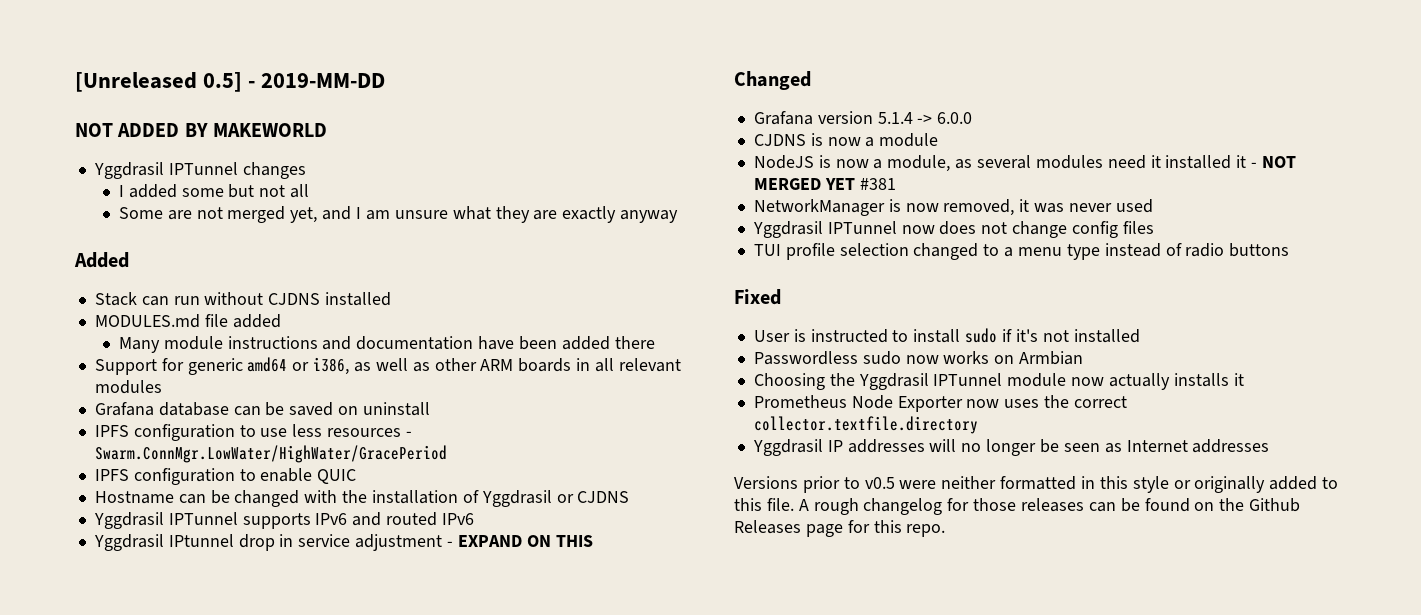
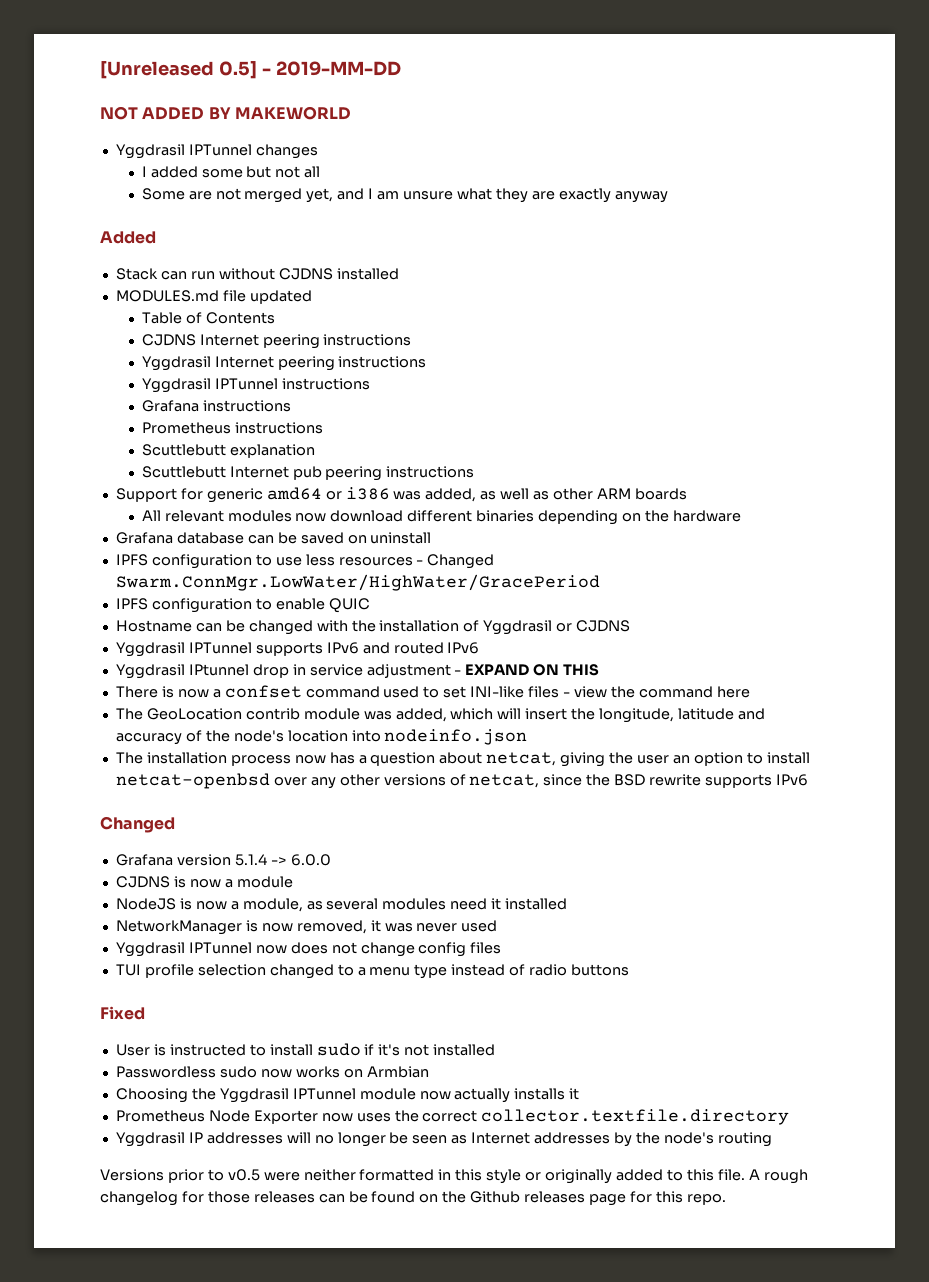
- MODULES.md file added
- Many module instructions and documentation have been added there
+ MODULES.md file updated
+ Table of Contents
+ CJDNS Internet peering instructions
+ Yggdrasil Internet peering instructions
+ Yggdrasil IPTunnel instructions
+ Grafana instructions
+ Prometheus instructions
+ Scuttlebutt explanation
+ Scuttlebutt Internet pub peering instructions
- Support for generic amd64 or i386, as well as other ARM boards in all relevant modules
+ Support for generic amd64 or i386 was added, as well as other ARM boards
+ All relevant modules now download different binaries depending on the hardware
- IPFS configuration to use less resources - Swarm.ConnMgr.LowWater/HighWater/GracePeriod
+ IPFS configuration to use less resources - Changed Swarm.ConnMgr.LowWater/HighWater/GracePeriod
+ There is now a confset command used to set INI-like files - view the command here
+ The GeoLocation contrib module was added, which will insert the longitude, latitude and accuracy of the node's location into nodeinfo.json
+ The installation process now has a question about netcat, giving the user an option to install netcat-openbsd over any other versions of netcat, since the BSD rewrite supports IPv6
- NodeJS is now a module, as several modules need it installed it - NOT MERGED YET #381
+ NodeJS is now a module, as several modules need it installed
- Yggdrasil IP addresses will no longer be seen as Internet addresses
+ Yggdrasil IP addresses will no longer be seen as Internet addresses by the node's routing
- A rough changelog for those releases can be found on the Github Releases page for this repo.
+ A rough changelog for those releases can be found on the Github releases page for this repo.

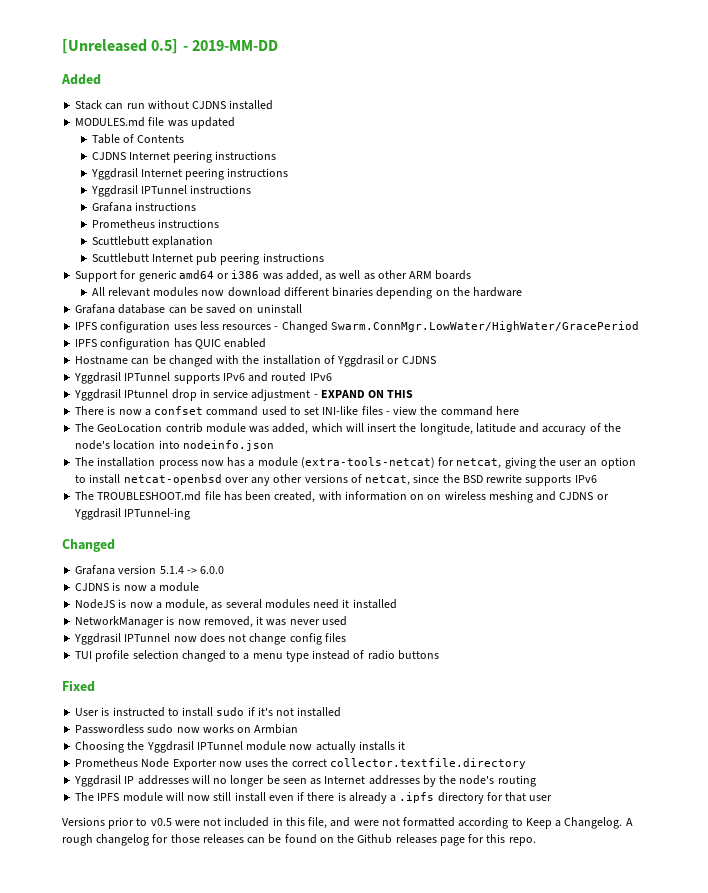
- NOT ADDED BY MAKEWORLD
- Yggdrasil IPTunnel changes
- I added some but not all
- Some are not merged yet, and I am unsure what they are exactly anyway
- MODULES.md file updated
+ MODULES.md file was updated
- IPFS configuration to use less resources - Changed Swarm.ConnMgr.LowWater/HighWater/GracePeriod
+ IPFS configuration uses less resources - Changed Swarm.ConnMgr.LowWater/HighWater/GracePeriod
- IPFS configuration to enable QUIC
+ IPFS configuration has QUIC enabled
- The installation process now has a question about netcat, giving the user an option to install netcat-openbsd over any other versions of netcat, since the BSD rewrite supports IPv6
+ The installation process now has a module (extra-tools-netcat) for netcat, giving the user an option to install netcat-openbsd over any other versions of netcat, since the BSD rewrite supports IPv6
+ The TROUBLESHOOT.md file has been created, with information on on wireless meshing and CJDNS or Yggdrasil IPTunnel-ing
+ The IPFS module will now still install even if there is already a .ipfs directory for that user
- Versions prior to v0.5 were neither formatted in this style or originally added to this file.
+ Versions prior to v0.5 were not included in this file, and were not formatted according to Keep a Changelog.

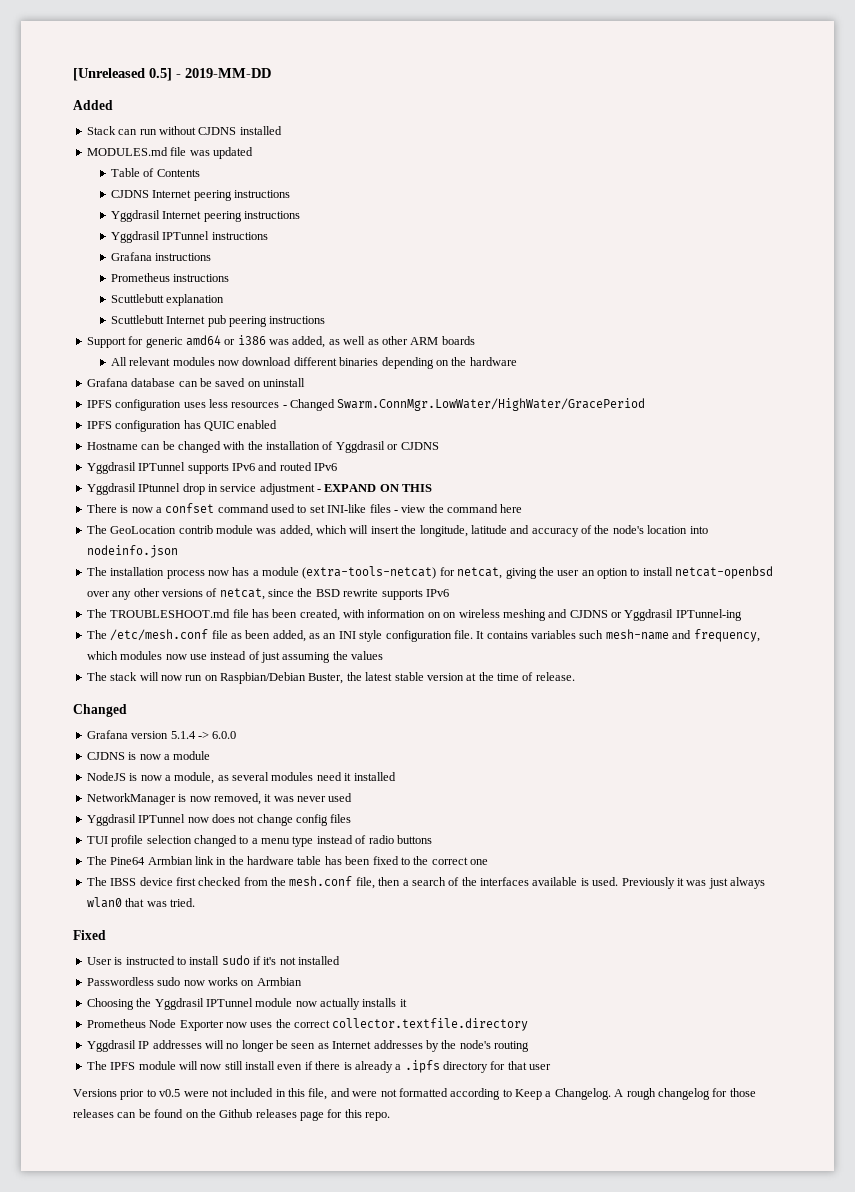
+ The /etc/mesh.conf file as been added, as an INI style configuration file. It contains variables such mesh-name and frequency, which modules now use instead of just assuming the values
+ The stack will now run on Raspbian/Debian Buster, the latest stable version at the time of release.
+ The Pine64 Armbian link in the hardware table has been fixed to the correct one
+ The IBSS device first checked from the mesh.conf file, then a search of the interfaces available is used. Previously it was just always wlan0 that was tried.

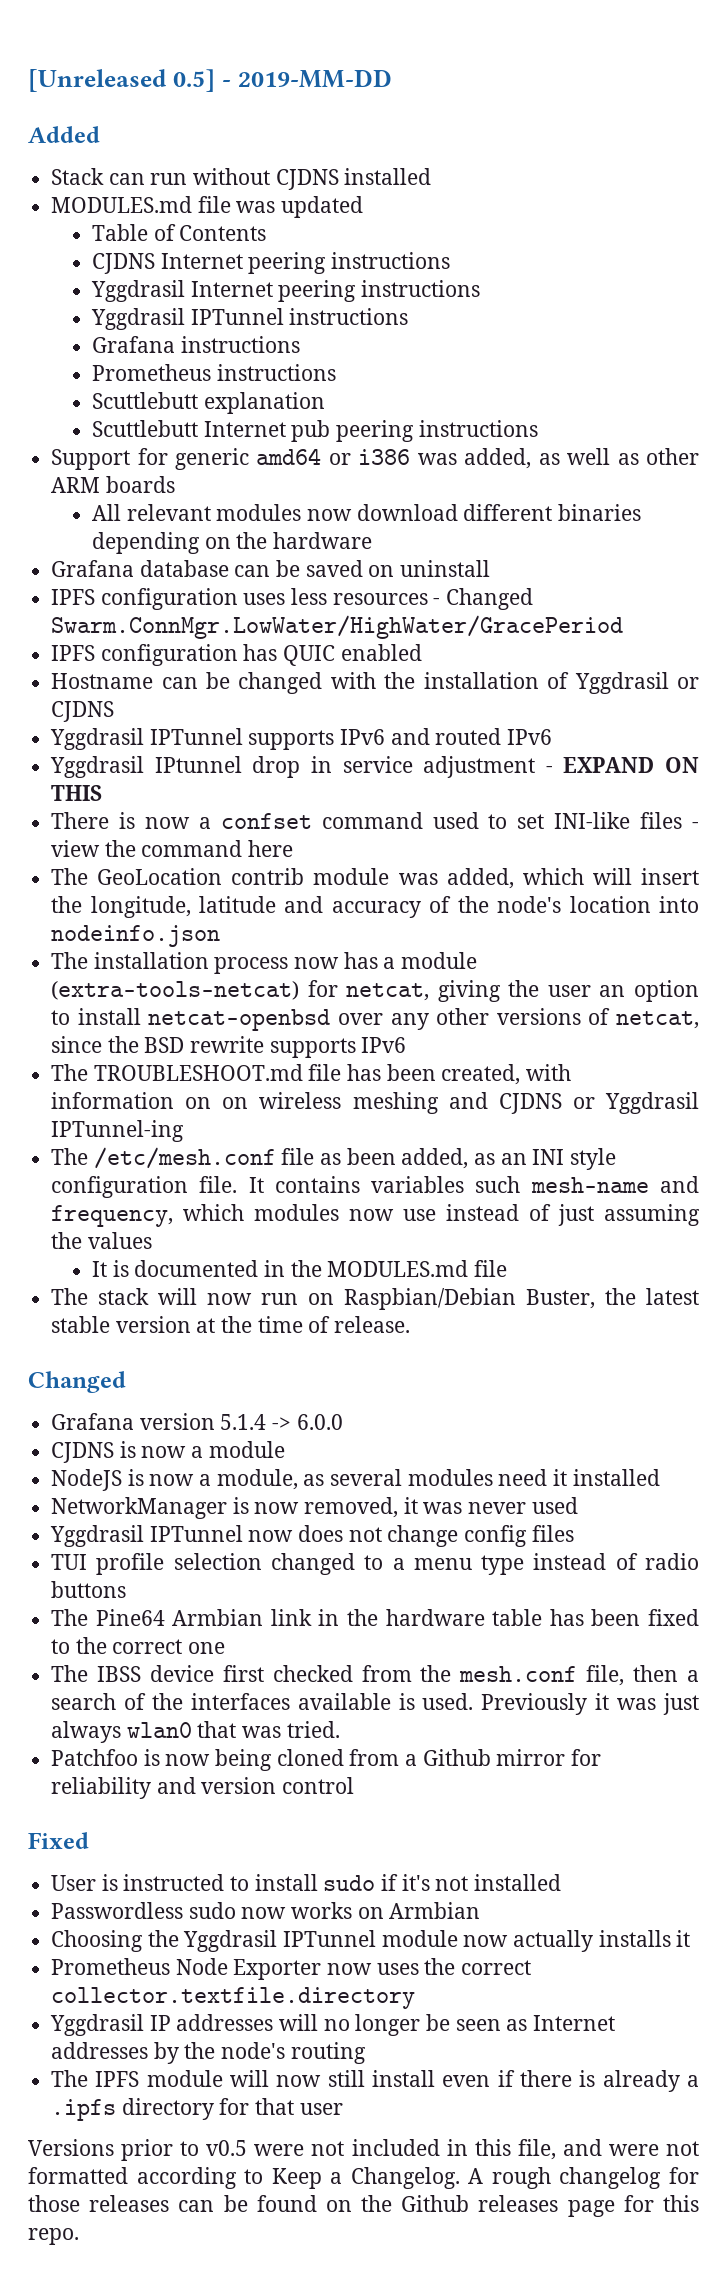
+ It is documented in the MODULES.md file
+ Patchfoo is now being cloned from a Github mirror for reliability and version control

